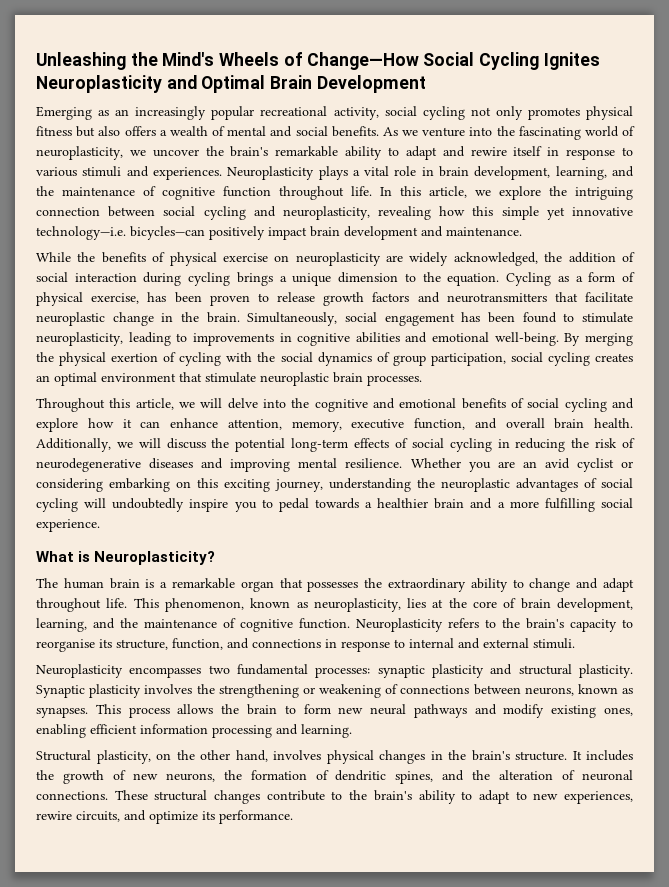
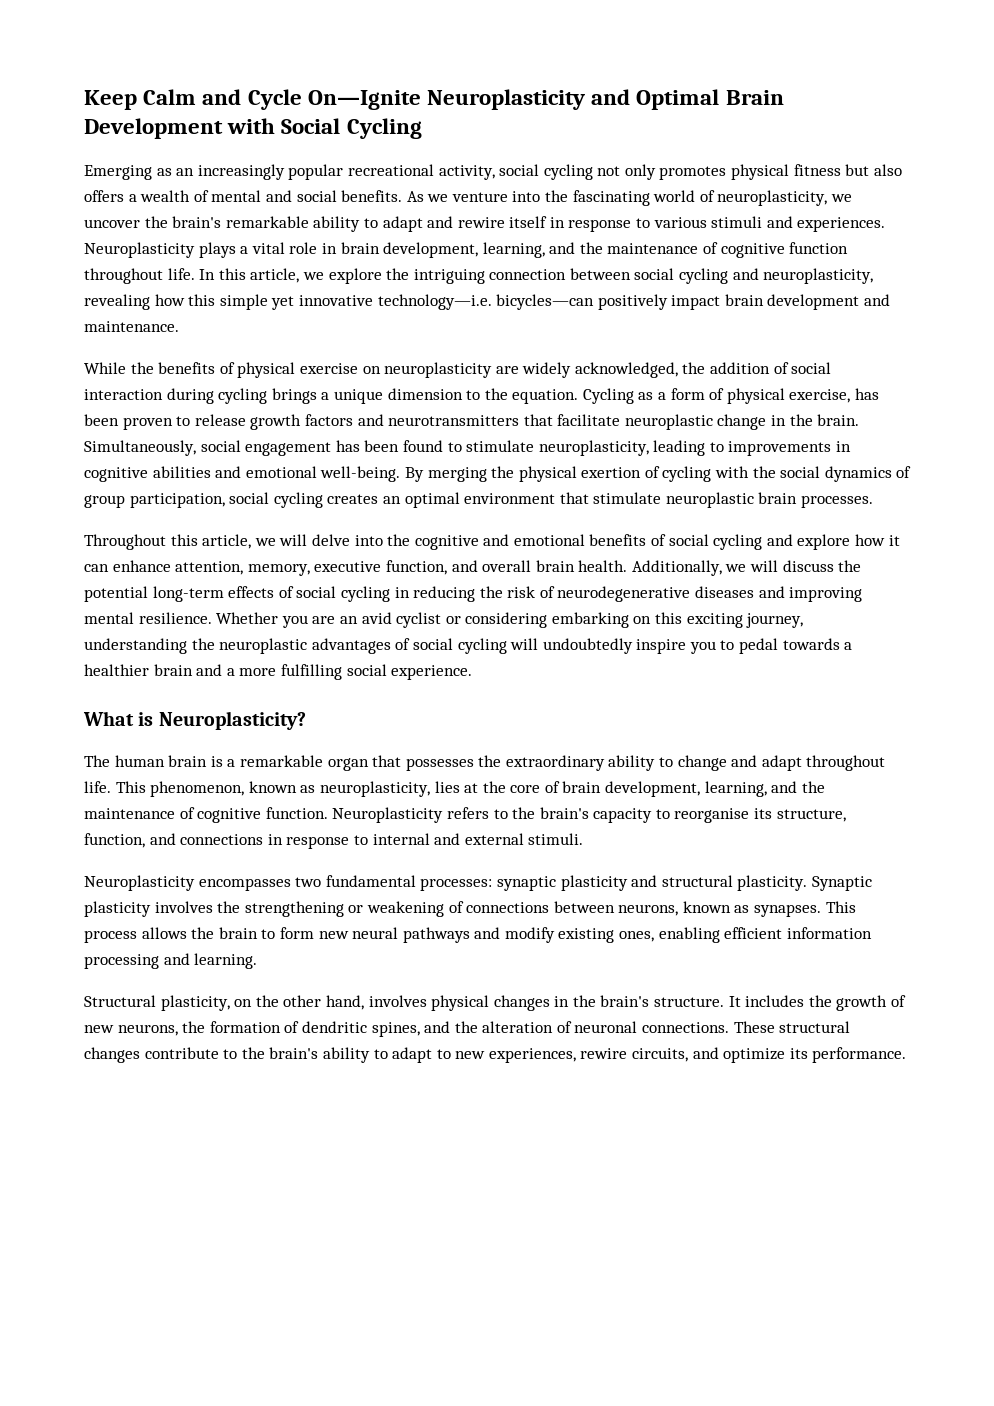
- Unleashing the Mind's Wheels of Change—How Social Cycling Ignites Neuroplasticity and Optimal Brain Development
+ Keep Calm and Cycle On—Ignite Neuroplasticity and Optimal Brain Development with Social Cycling

